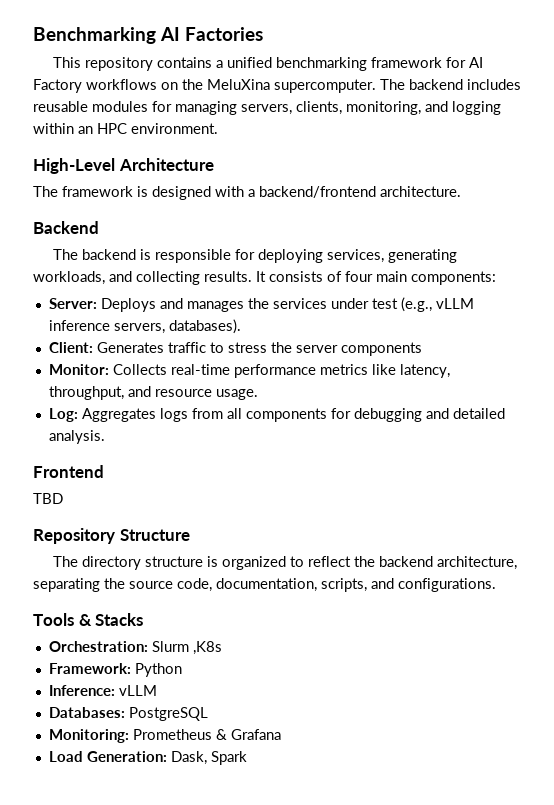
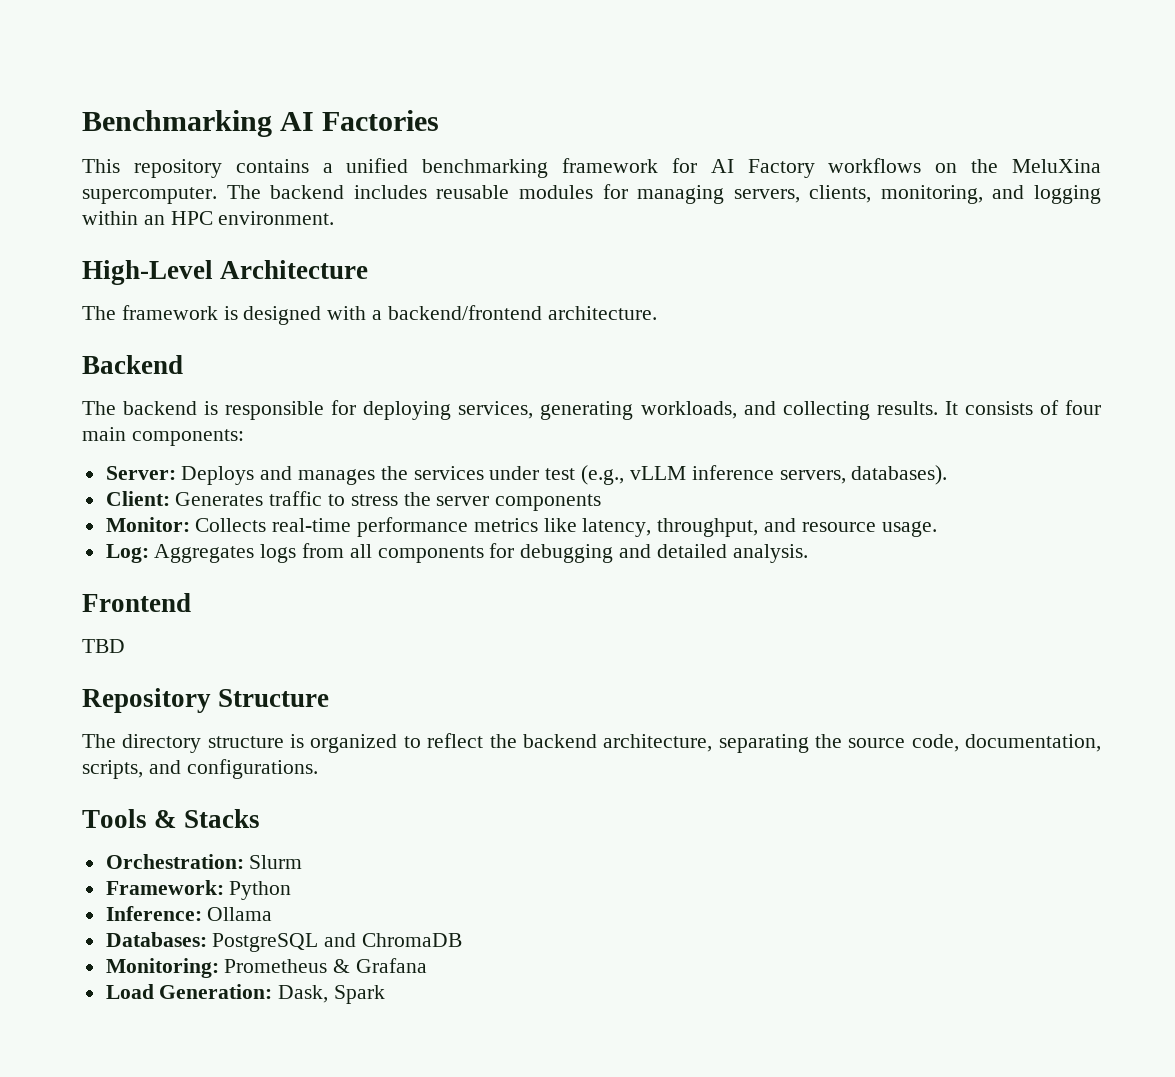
- Orchestration: Slurm ,K8s
+ Orchestration: Slurm
- Inference: vLLM
+ Inference: Ollama
- Databases: PostgreSQL
+ Databases: PostgreSQL and ChromaDB

